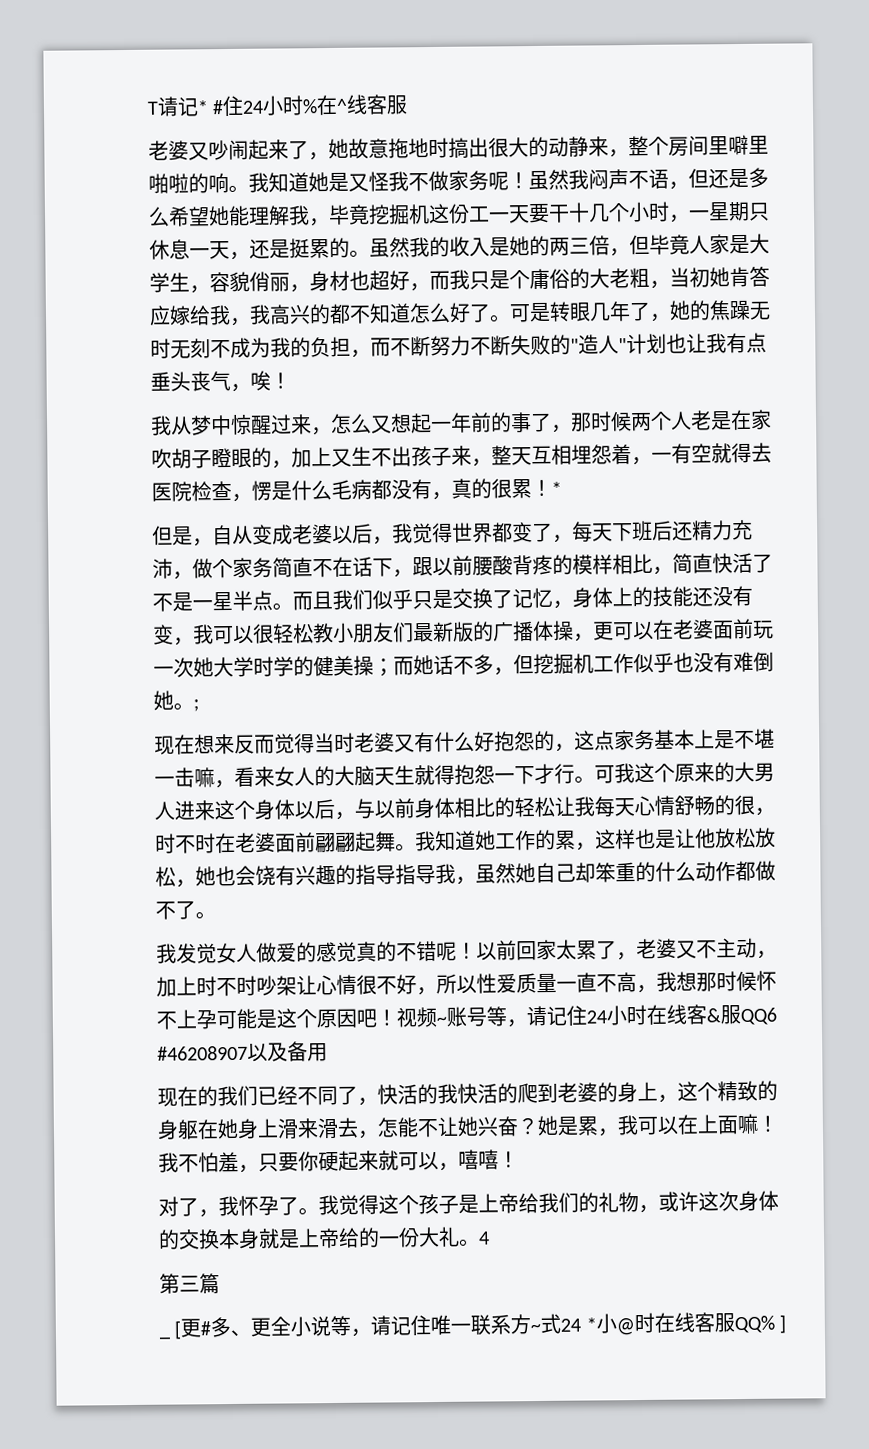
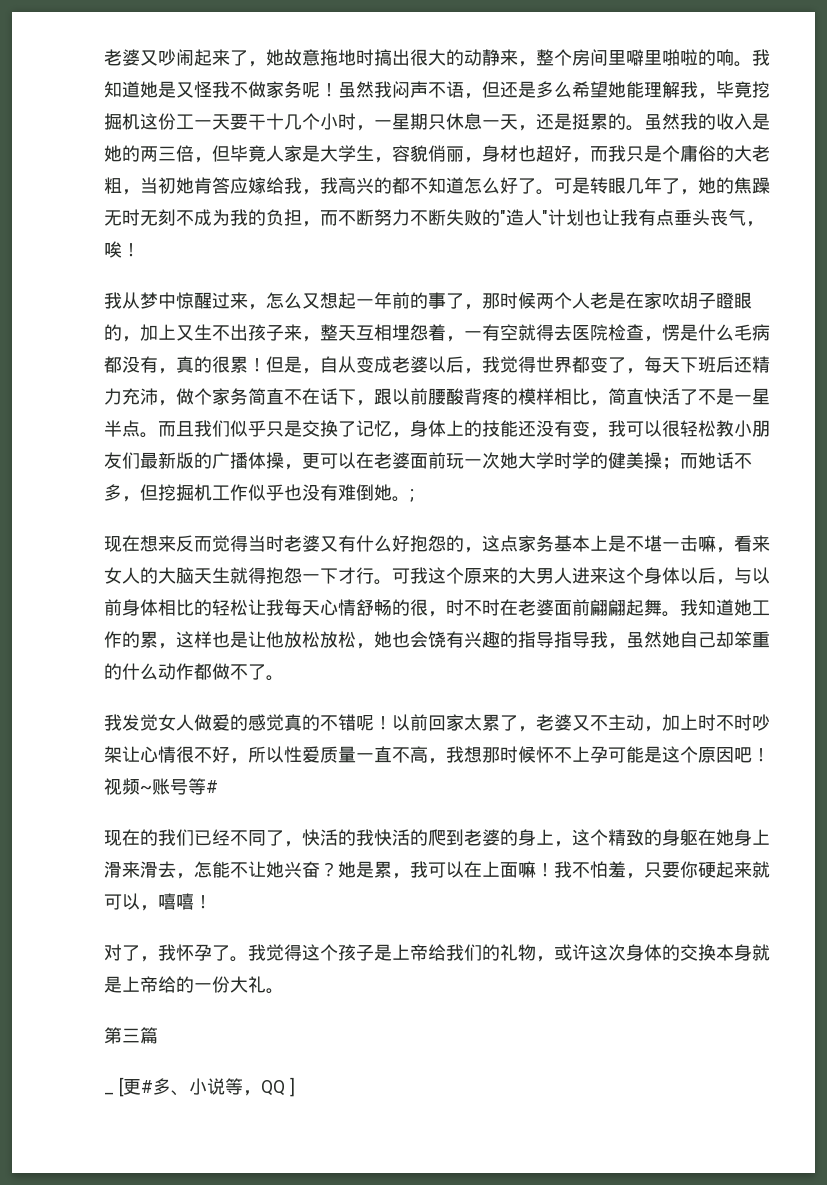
- T请记* #住24小时%在^线客服
- 我从梦中惊醒过来，怎么又想起一年前的事了，那时候两个人老是在家吹胡子瞪眼的，加上又生不出孩子来，整天互相埋怨着，一有空就得去医院检查，愣是什么毛病都没有，真的很累！*
- 但是，自从变成老婆以后，我觉得世界都变了，每天下班后还精力充沛，做个家务简直不在话下，跟以前腰酸背疼的模样相比，简直快活了不是一星半点。
+ 我从梦中惊醒过来，怎么又想起一年前的事了，那时候两个人老是在家吹胡子瞪眼的，加上又生不出孩子来，整天互相埋怨着，一有空就得去医院检查，愣是什么毛病都没有，真的很累！但是，自从变成老婆以后，我觉得世界都变了，每天下班后还精力充沛，做个家务简直不在话下，跟以前腰酸背疼的模样相比，简直快活了不是一星半点。
- 视频~账号等，请记住24小时在线客&服QQ6 #46208907以及备用
+ 视频~账号等#
- 4
- _ [更#多、更全小说等，请记住唯一联系方~式24 *小@时在线客服QQ% ]
+ _ [更#多、小说等，QQ ]

